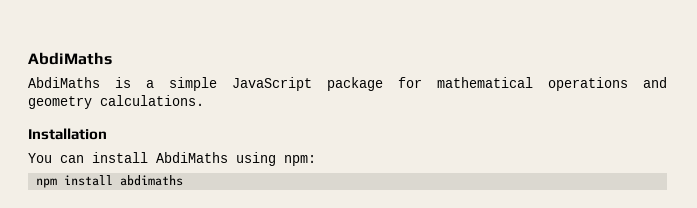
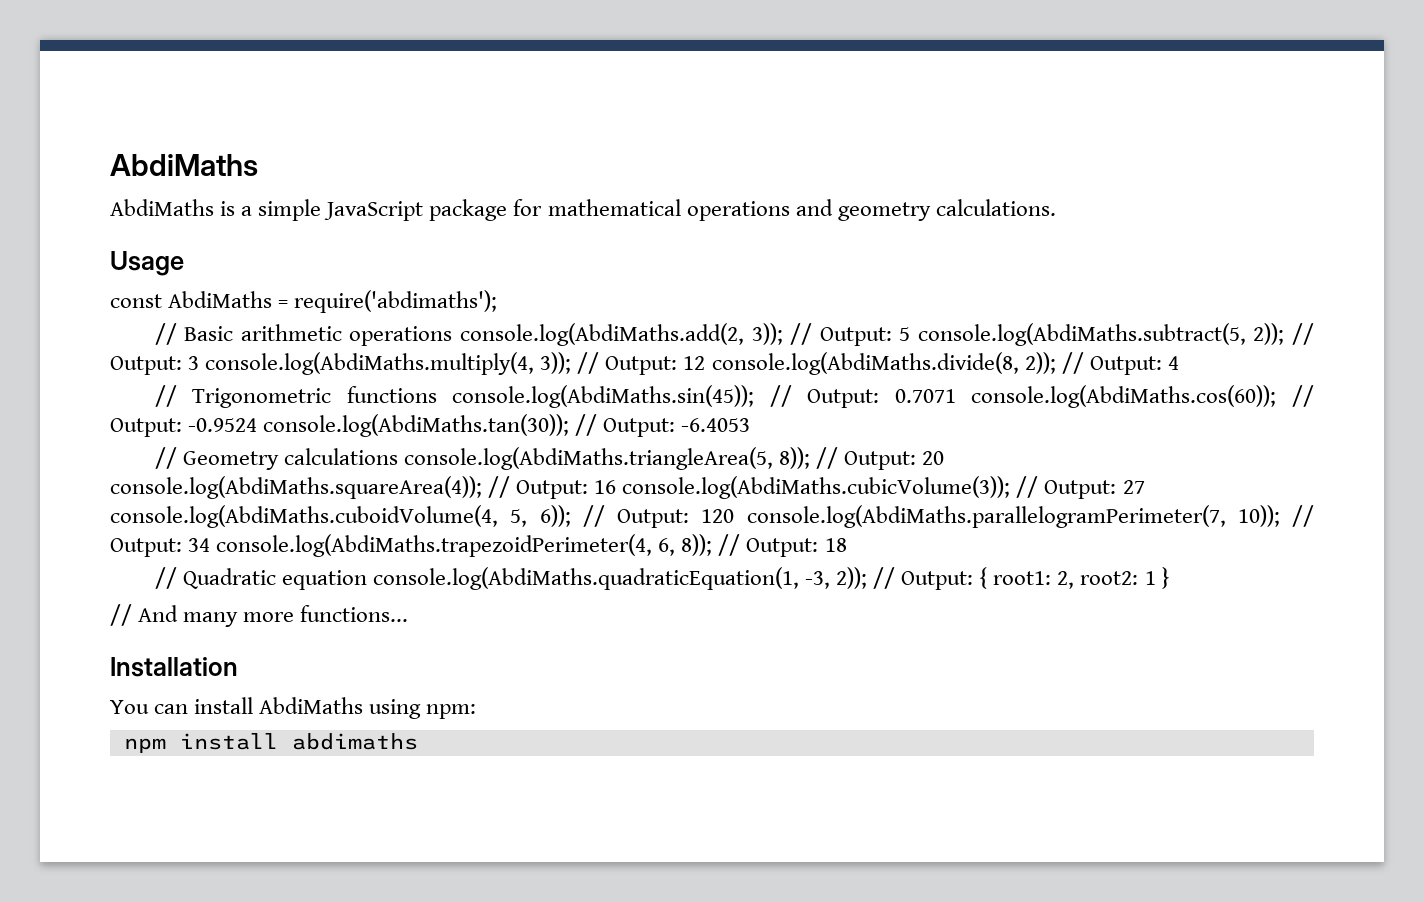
+ Usage
+ const AbdiMaths = require('abdimaths');
+ // Basic arithmetic operations console.log(AbdiMaths.add(2, 3)); // Output: 5 console.log(AbdiMaths.subtract(5, 2)); // Output: 3 console.log(AbdiMaths.multiply(4, 3)); // Output: 12 console.log(AbdiMaths.divide(8, 2)); // Output: 4
+ // Trigonometric functions console.log(AbdiMaths.sin(45)); // Output: 0.7071 console.log(AbdiMaths.cos(60)); // Output: -0.9524 console.log(AbdiMaths.tan(30)); // Output: -6.4053
+ // Geometry calculations console.log(AbdiMaths.triangleArea(5, 8)); // Output: 20 console.log(AbdiMaths.squareArea(4)); // Output: 16 console.log(AbdiMaths.cubicVolume(3)); // Output: 27 console.log(AbdiMaths.cuboidVolume(4, 5, 6)); // Output: 120 console.log(AbdiMaths.parallelogramPerimeter(7, 10)); // Output: 34 console.log(AbdiMaths.trapezoidPerimeter(4, 6, 8)); // Output: 18
+ // Quadratic equation console.log(AbdiMaths.quadraticEquation(1, -3, 2)); // Output: { root1: 2, root2: 1 }
+ // And many more functions...

